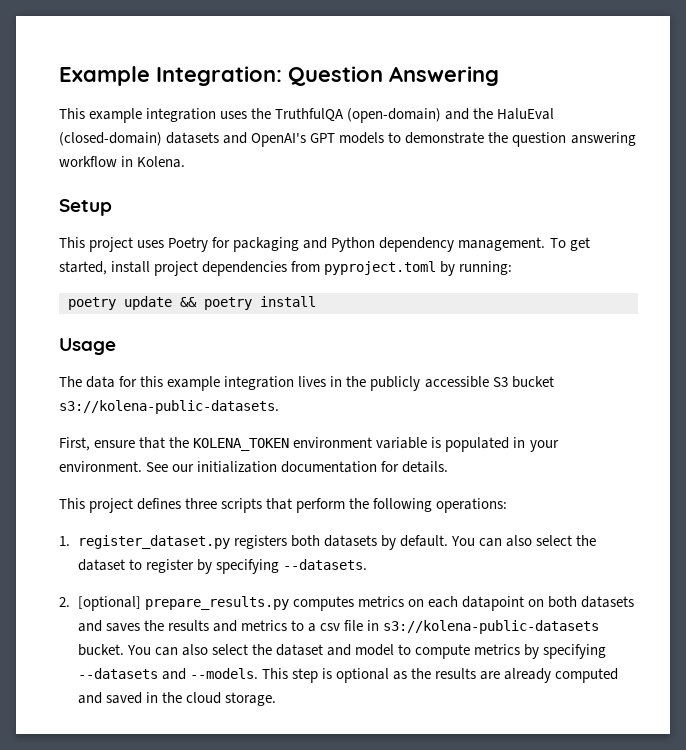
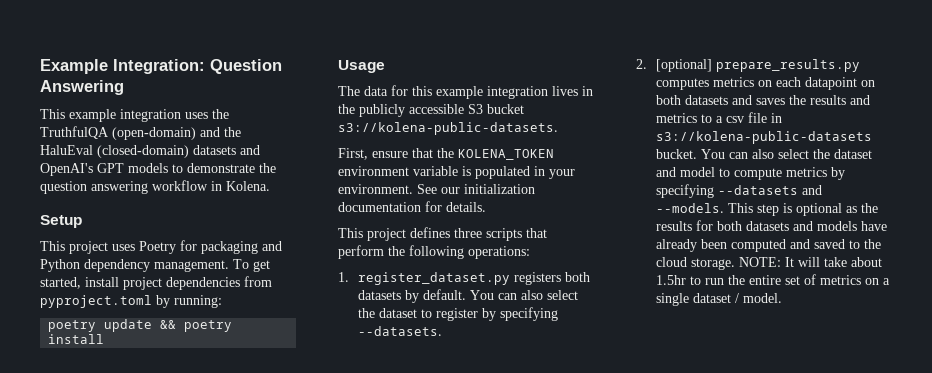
- This step is optional as the results are already computed and saved in the cloud storage.
+ This step is optional as the results for both datasets and models have already been computed and saved to the cloud storage.
+ NOTE: It will take about 1.5hr to run the entire set of metrics on a single dataset / model.

